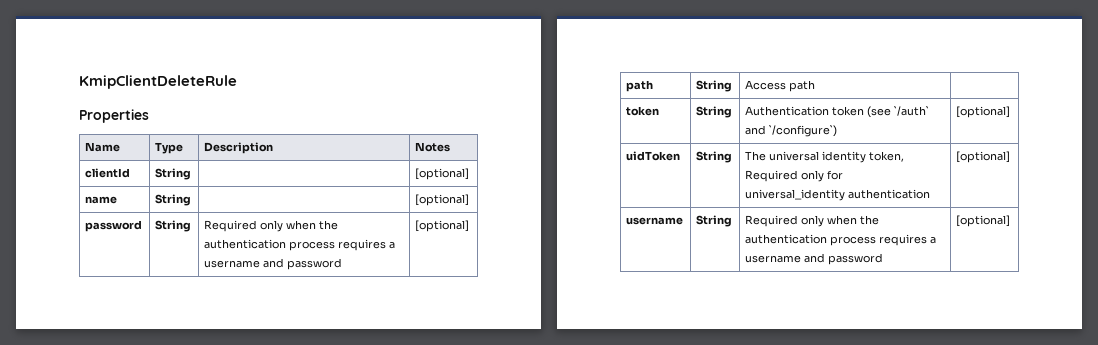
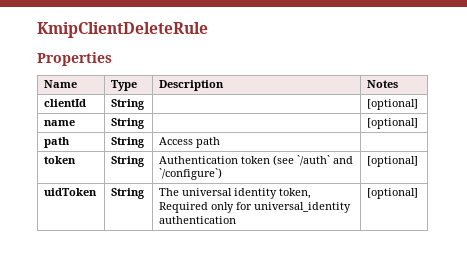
- password | String | Required only when the authentication process requires a username and password | [optional]
- username | String | Required only when the authentication process requires a username and password | [optional]

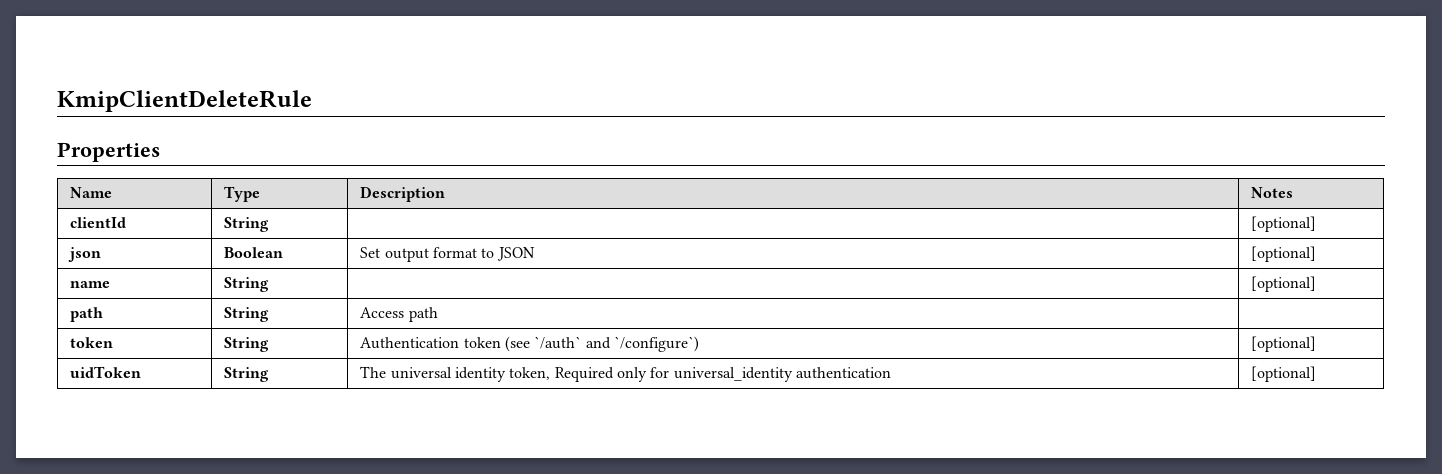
+ json | Boolean | Set output format to JSON | [optional]

